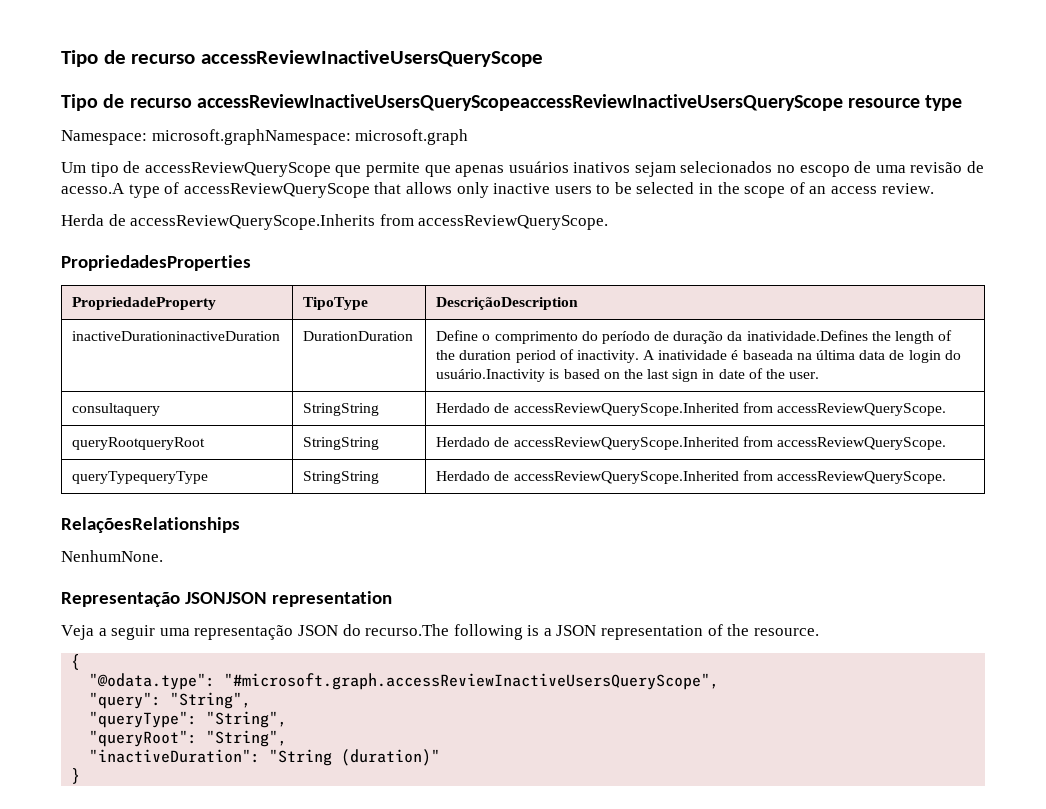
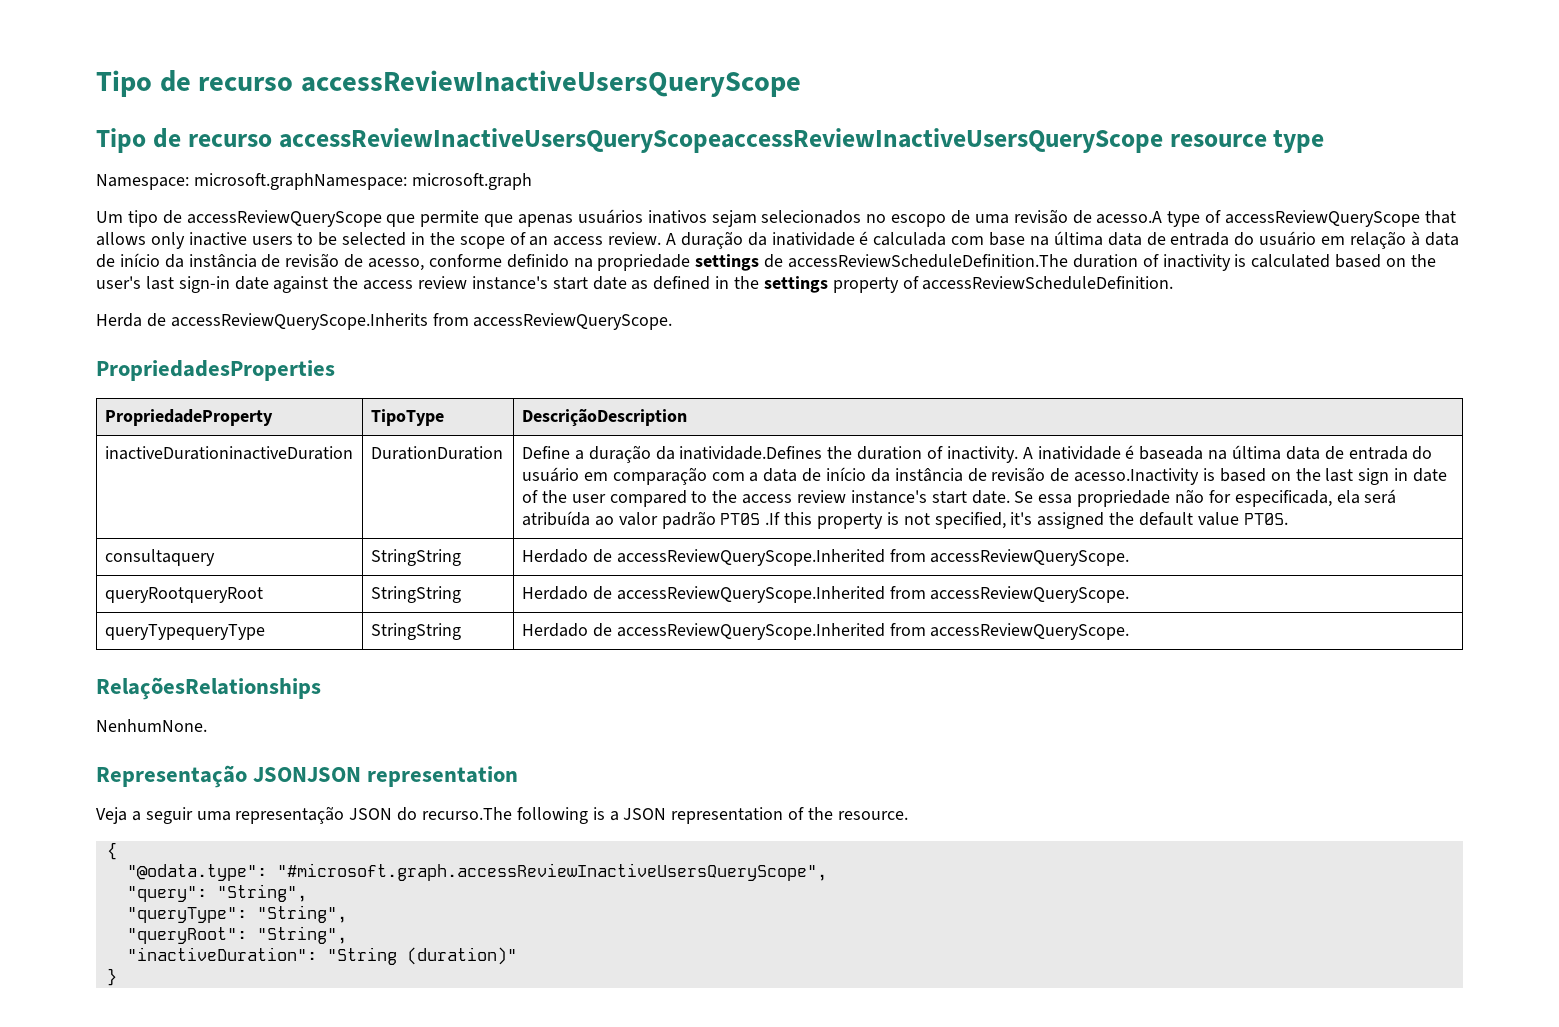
+ A duração da inatividade é calculada com base na última data de entrada do usuário em relação à data de início da instância de revisão de acesso, conforme definido na propriedade settings de accessReviewScheduleDefinition.The duration of inactivity is calculated based on the user's last sign-in date against the access review instance's start date as defined in the settings property of accessReviewScheduleDefinition.
- Define o comprimento do período de duração da inatividade.Defines the length of the duration period of inactivity.
+ Define a duração da inatividade.Defines the duration of inactivity.
- A inatividade é baseada na última data de login do usuário.Inactivity is based on the last sign in date of the user.
+ A inatividade é baseada na última data de entrada do usuário em comparação com a data de início da instância de revisão de acesso.Inactivity is based on the last sign in date of the user compared to the access review instance's start date. Se essa propriedade não for especificada, ela será atribuída ao valor padrão PT0S .If this property is not specified, it's assigned the default value PT0S.

